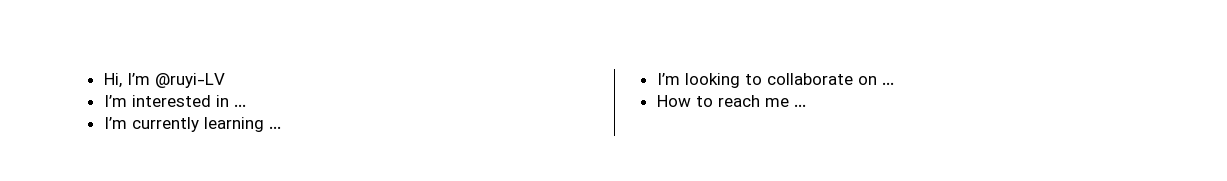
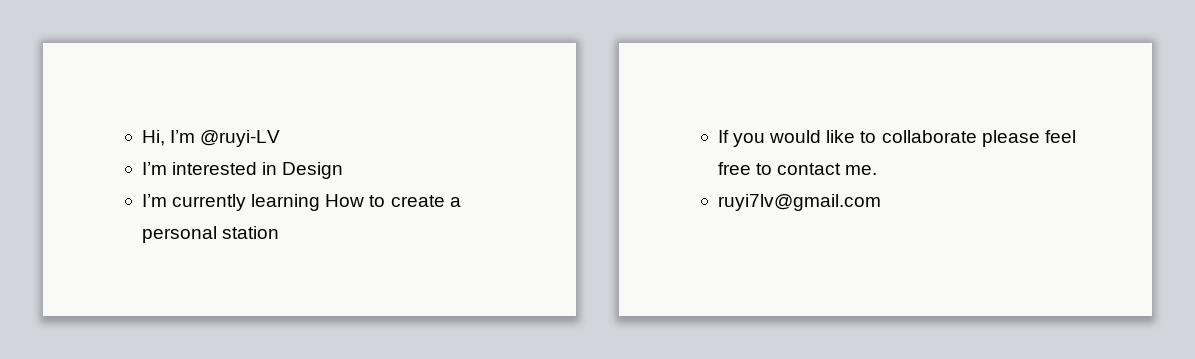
- I’m interested in ...
+ I’m interested in Design
- I’m currently learning ...
- I’m looking to collaborate on ...
- How to reach me ...
+ I’m currently learning How to create a personal station
+ If you would like to collaborate please feel free to contact me.
+ ruyi7lv@gmail.com

